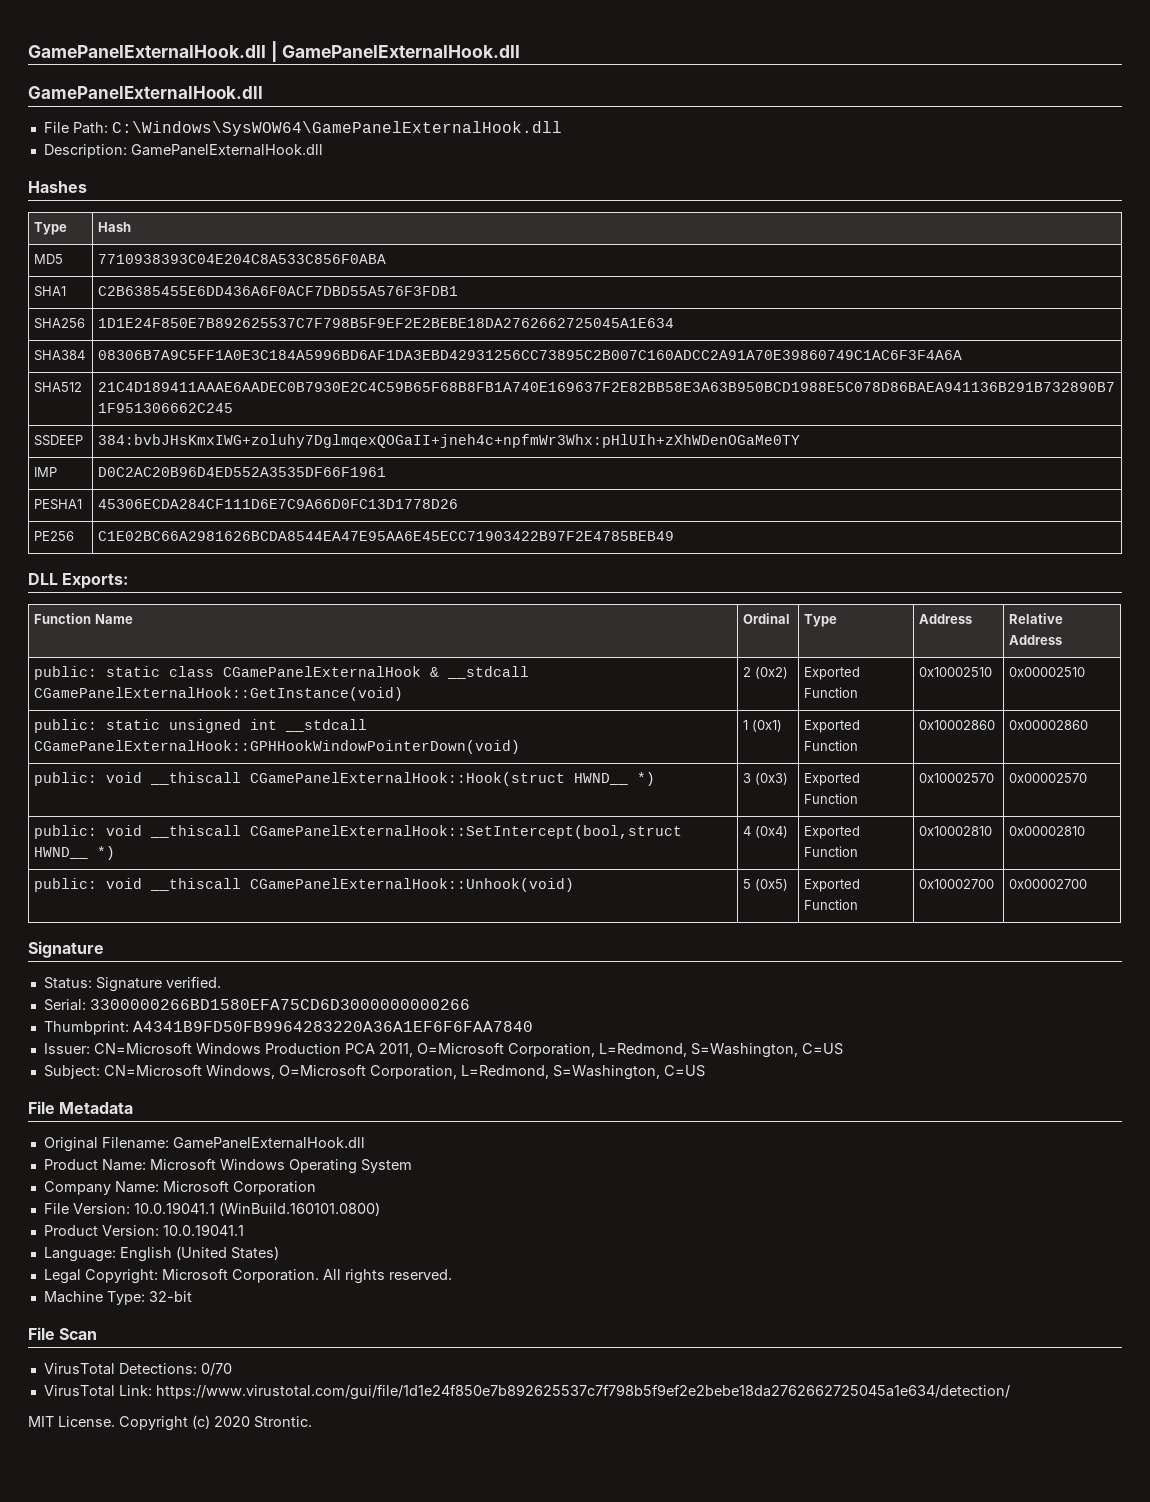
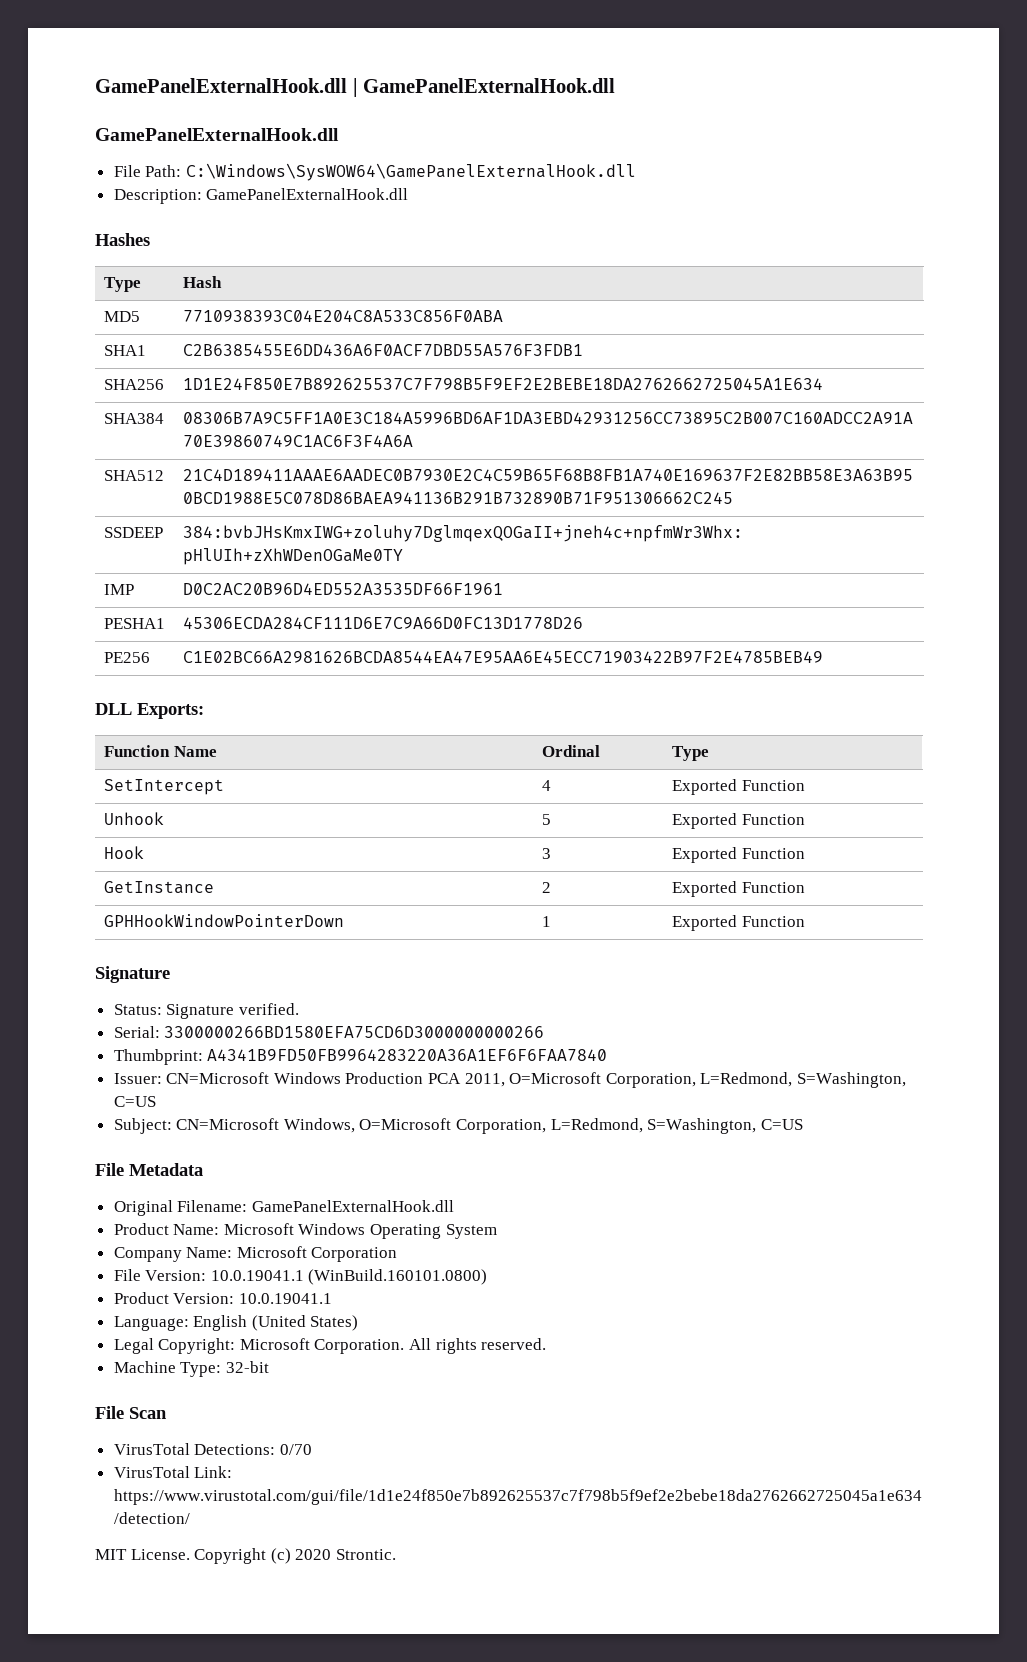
- Function Name | Ordinal | Type | Address | Relative Address
- public: static class CGamePanelExternalHook & __stdcall CGamePanelExternalHook::GetInstance(void) | 2 (0x2) | Exported Function | 0x10002510 | 0x00002510
- public: static unsigned int __stdcall CGamePanelExternalHook::GPHHookWindowPointerDown(void) | 1 (0x1) | Exported Function | 0x10002860 | 0x00002860
- public: void __thiscall CGamePanelExternalHook::Hook(struct HWND__ *) | 3 (0x3) | Exported Function | 0x10002570 | 0x00002570
- public: void __thiscall CGamePanelExternalHook::SetIntercept(bool,struct HWND__ *) | 4 (0x4) | Exported Function | 0x10002810 | 0x00002810
- public: void __thiscall CGamePanelExternalHook::Unhook(void) | 5 (0x5) | Exported Function | 0x10002700 | 0x00002700
+ Function Name | Ordinal | Type
+ SetIntercept | 4 | Exported Function
+ Unhook | 5 | Exported Function
+ Hook | 3 | Exported Function
+ GetInstance | 2 | Exported Function
+ GPHHookWindowPointerDown | 1 | Exported Function

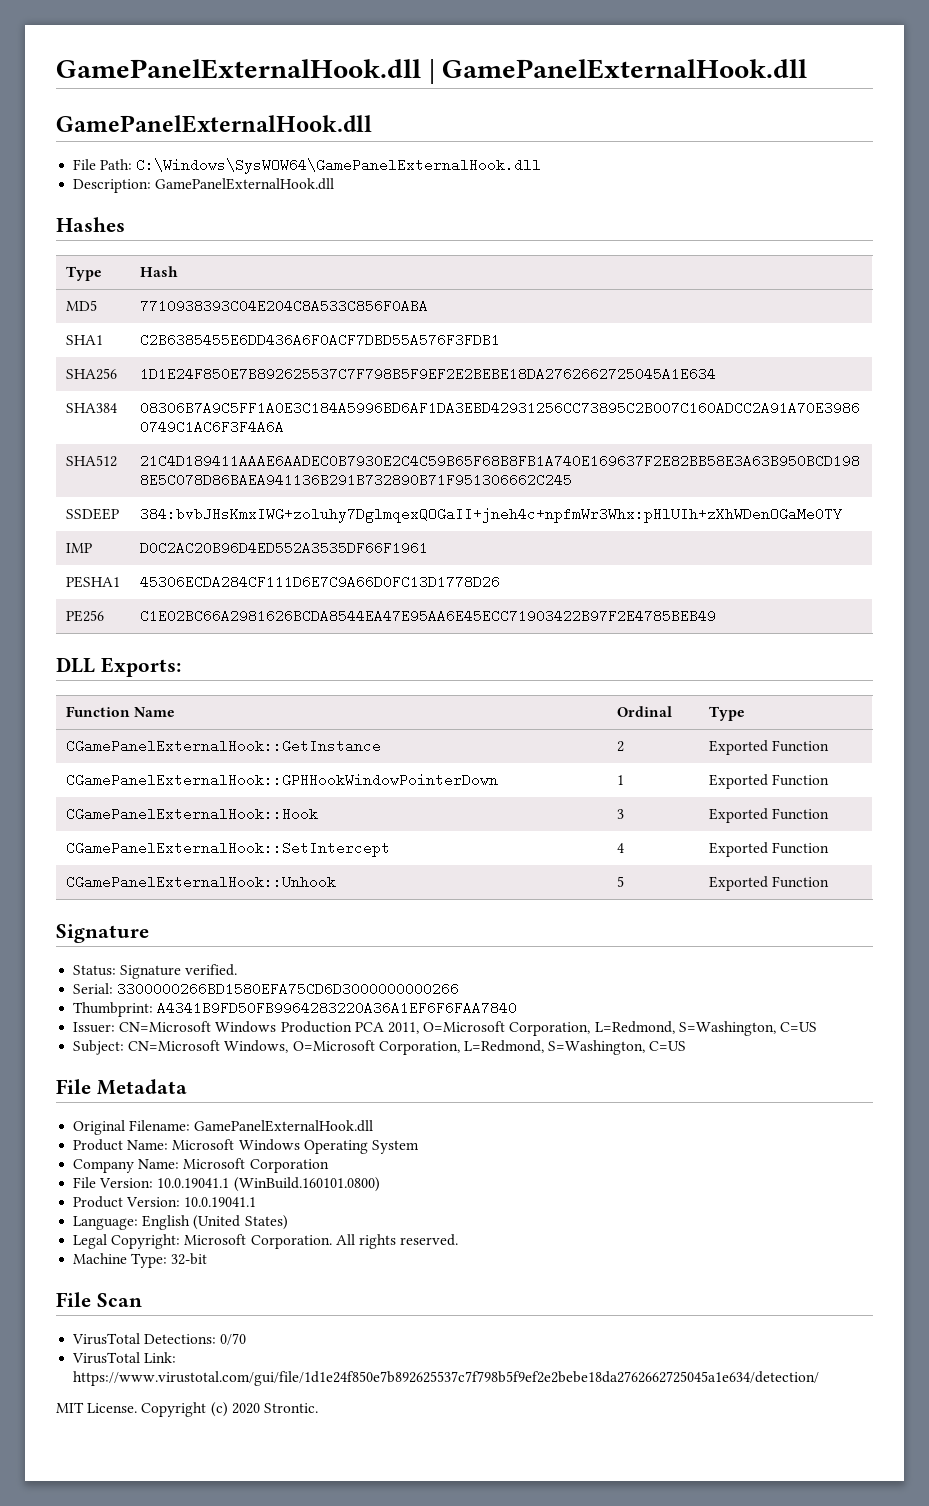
- SetIntercept | 4 | Exported Function
+ CGamePanelExternalHook::GetInstance | 2 | Exported Function
+ CGamePanelExternalHook::GPHHookWindowPointerDown | 1 | Exported Function
+ CGamePanelExternalHook::Hook | 3 | Exported Function
+ CGamePanelExternalHook::SetIntercept | 4 | Exported Function
- Unhook | 5 | Exported Function
+ CGamePanelExternalHook::Unhook | 5 | Exported Function
- Hook | 3 | Exported Function
- GetInstance | 2 | Exported Function
- GPHHookWindowPointerDown | 1 | Exported Function

